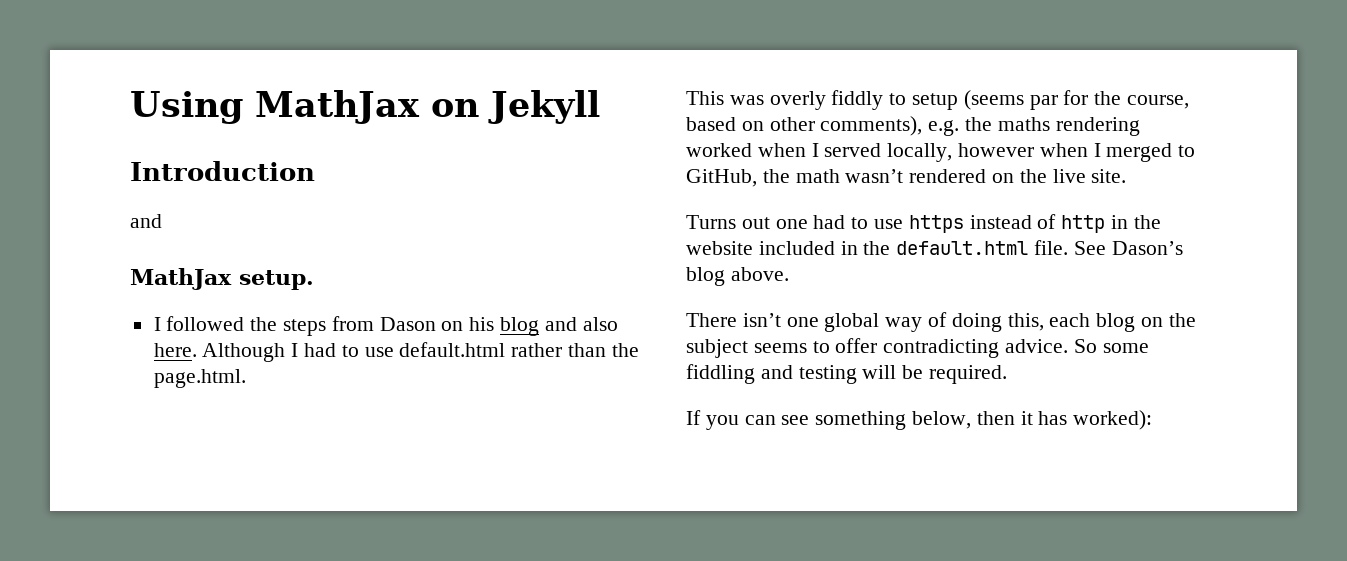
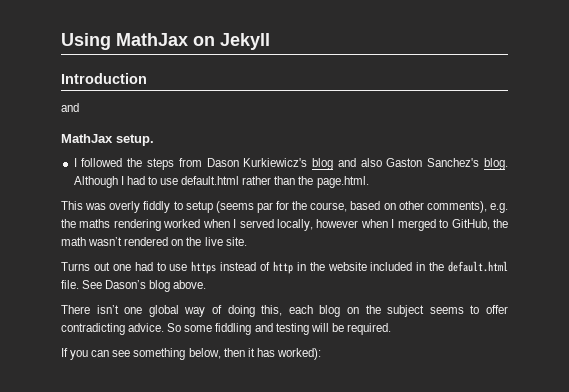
- I followed the steps from Dason on his blog and also here.
+ I followed the steps from Dason Kurkiewicz's blog and also Gaston Sanchez's blog.

